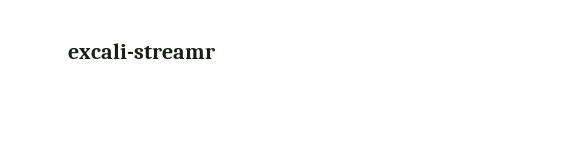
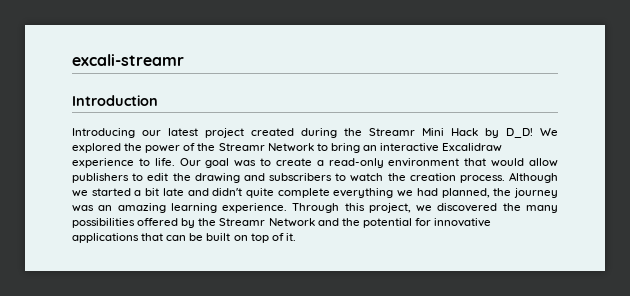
+ Introduction
+ Introducing our latest project created during the Streamr Mini Hack by D_D! We explored the power of the Streamr Network to bring an interactive Excalidraw experience to life. Our goal was to create a read-only environment that would allow publishers to edit the drawing and subscribers to watch the creation process. Although we started a bit late and didn't quite complete everything we had planned, the journey was an amazing learning experience. Through this project, we discovered the many possibilities offered by the Streamr Network and the potential for innovative applications that can be built on top of it.

